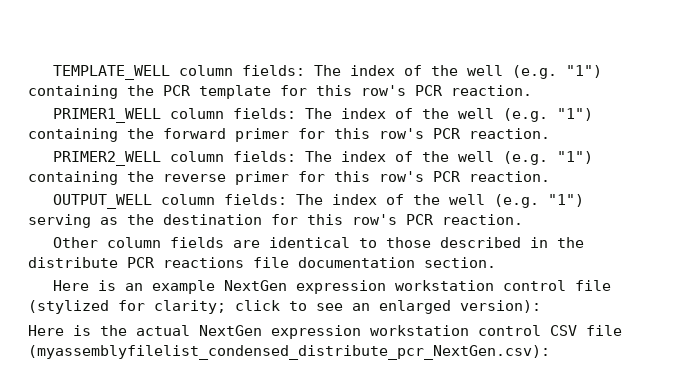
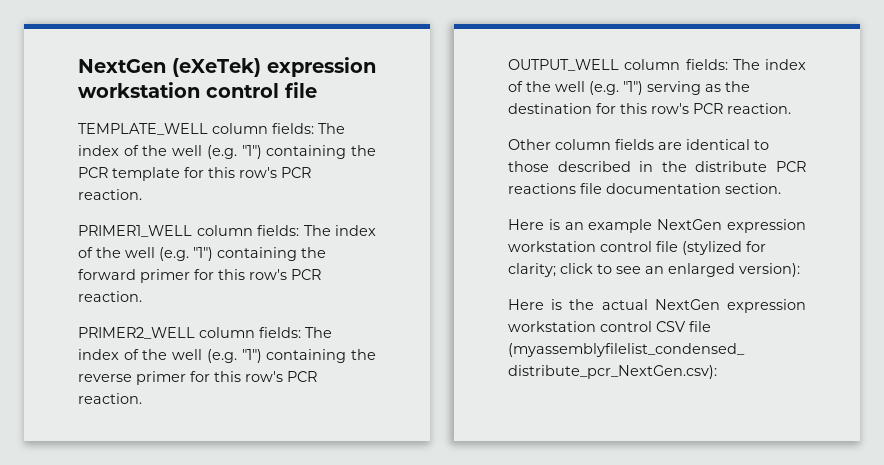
+ NextGen (eXeTek) expression workstation control file

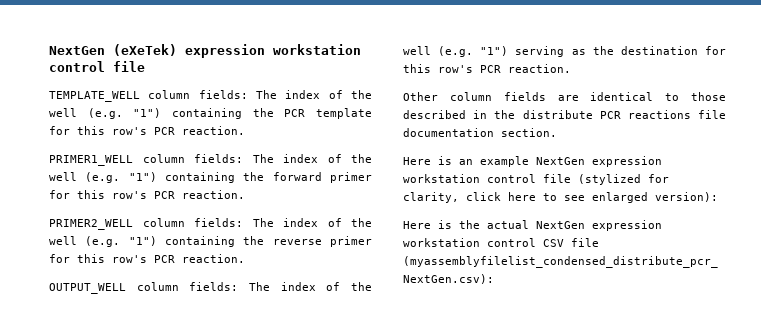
- Here is an example NextGen expression workstation control file (stylized for clarity; click to see an enlarged version):
+ Here is an example NextGen expression workstation control file (stylized for clarity, click here to see enlarged version):

